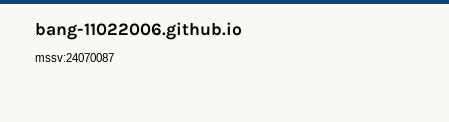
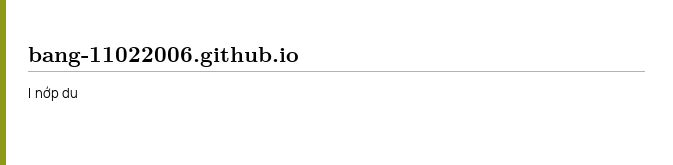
- mssv:24070087
+ I nớp du

